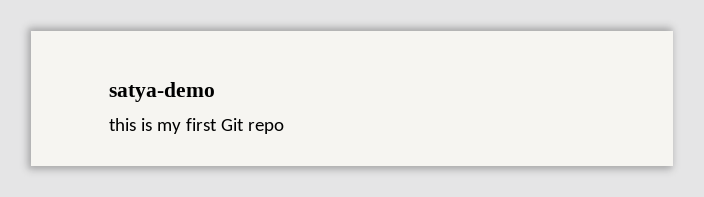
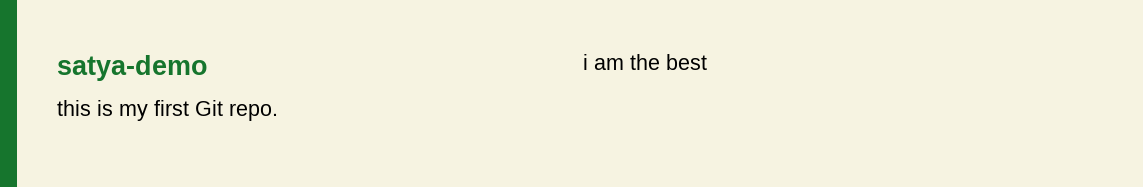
- this is my first Git repo
+ this is my first Git repo.
+ i am the best

